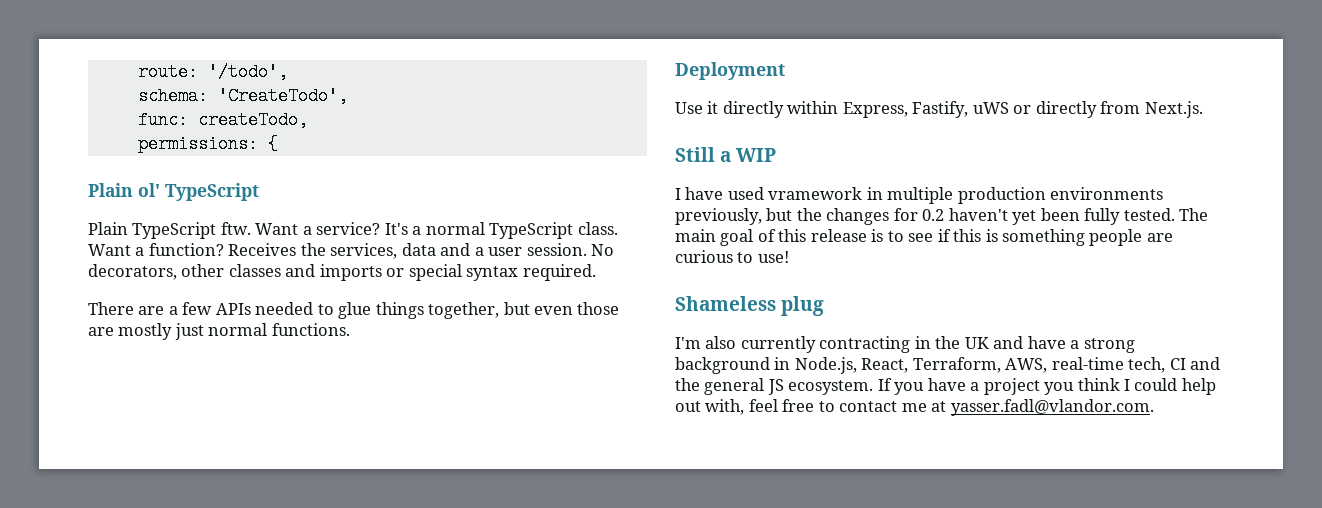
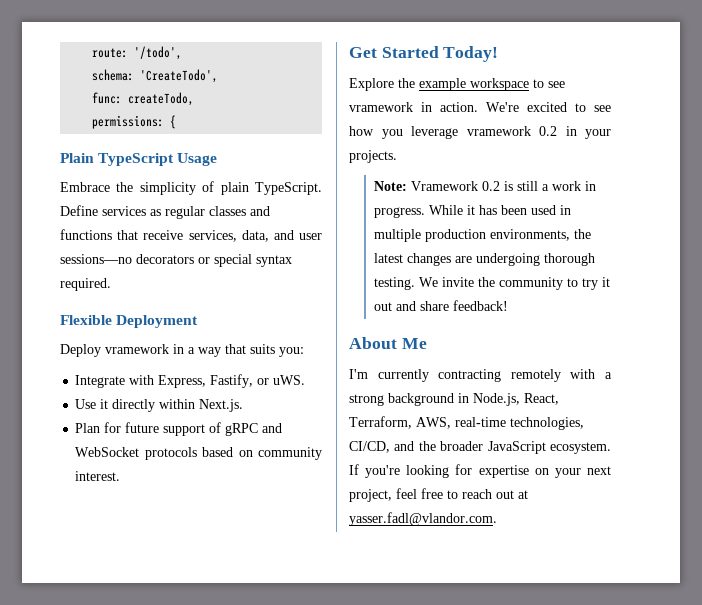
- Plain ol' TypeScript
- Plain TypeScript ftw. Want a service? It's a normal TypeScript class. Want a function? Receives the services, data and a user session. No decorators, other classes and imports or special syntax required.
- There are a few APIs needed to glue things together, but even those are mostly just normal functions.
- Deployment
- Use it directly within Express, Fastify, uWS or directly from Next.js.
- Still a WIP
- I have used vramework in multiple production environments previously, but the changes for 0.2 haven't yet been fully tested. The main goal of this release is to see if this is something people are curious to use!
- Shameless plug
+ Plain TypeScript Usage
+ Embrace the simplicity of plain TypeScript. Define services as regular classes and functions that receive services, data, and user sessions—no decorators or special syntax required.
+ Flexible Deployment
+ Deploy vramework in a way that suits you:
+ Integrate with Express, Fastify, or uWS.
+ Use it directly within Next.js.
+ Plan for future support of gRPC and WebSocket protocols based on community interest.
+ Get Started Today!
+ Explore the example workspace to see vramework in action. We're excited to see how you leverage vramework 0.2 in your projects.
+ Note: Vramework 0.2 is still a work in progress. While it has been used in multiple production environments, the latest changes are undergoing thorough testing. We invite the community to try it out and share feedback!
+ About Me
- I'm also currently contracting in the UK and have a strong background in Node.js, React, Terraform, AWS, real-time tech, CI and the general JS ecosystem. If you have a project you think I could help out with, feel free to contact me at yasser.fadl@vlandor.com.
+ I'm currently contracting remotely with a strong background in Node.js, React, Terraform, AWS, real-time technologies, CI/CD, and the broader JavaScript ecosystem. If you're looking for expertise on your next project, feel free to reach out at yasser.fadl@vlandor.com.

